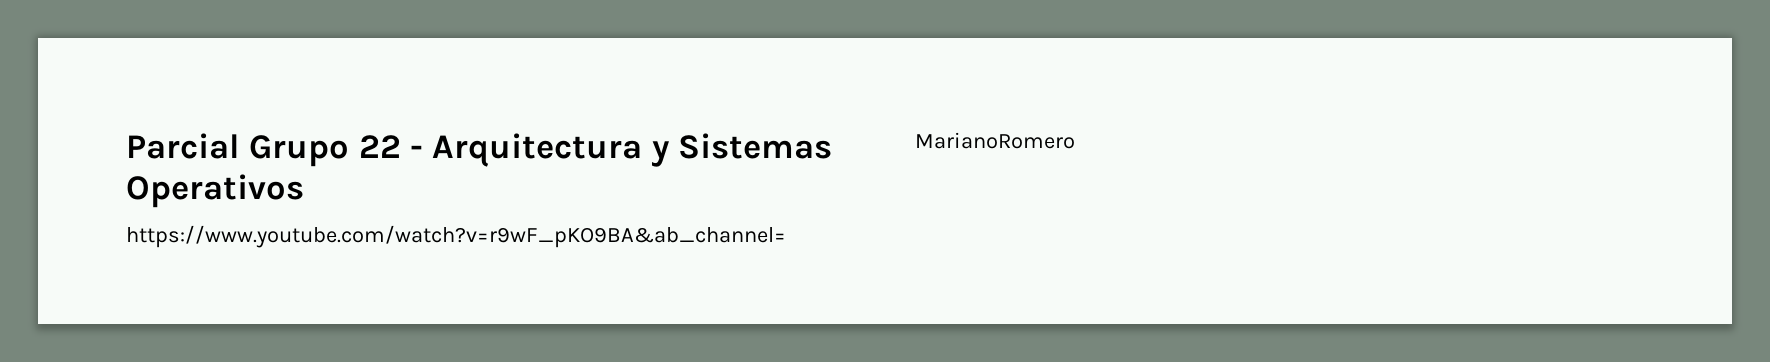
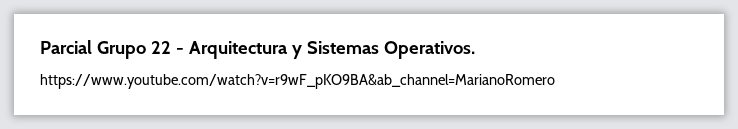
- Parcial Grupo 22 - Arquitectura y Sistemas Operativos
+ Parcial Grupo 22 - Arquitectura y Sistemas Operativos.

